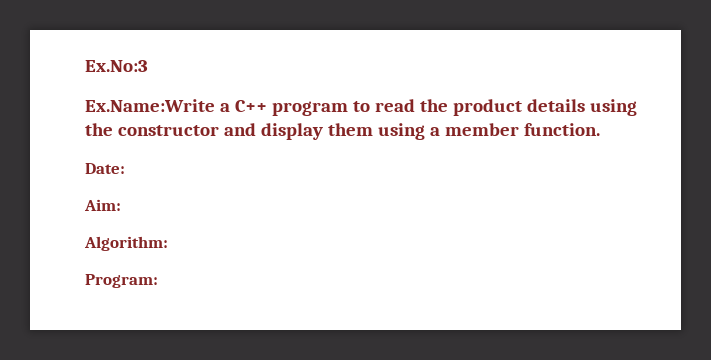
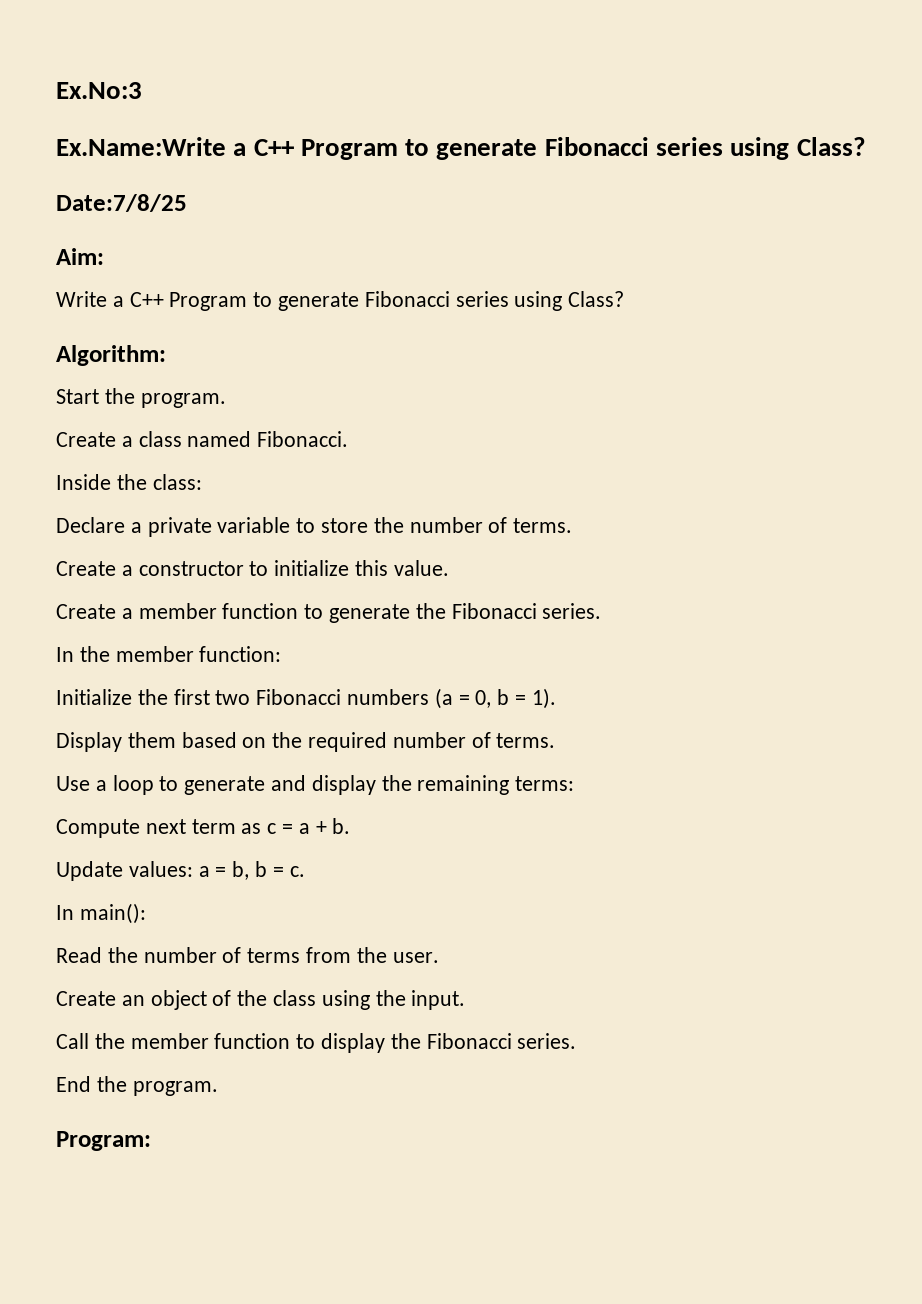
- Ex.Name:Write a C++ program to read the product details using the constructor and display them using a member function.
- Date:
+ Ex.Name:Write a C++ Program to generate Fibonacci series using Class?
+ Date:7/8/25
  Aim:
+ Write a C++ Program to generate Fibonacci series using Class?
  Algorithm:
+ Start the program.
+ Create a class named Fibonacci.
+ Inside the class:
+ Declare a private variable to store the number of terms.
+ Create a constructor to initialize this value.
+ Create a member function to generate the Fibonacci series.
+ In the member function:
+ Initialize the first two Fibonacci numbers (a = 0, b = 1).
+ Display them based on the required number of terms.
+ Use a loop to generate and display the remaining terms:
+ Compute next term as c = a + b.
+ Update values: a = b, b = c.
+ In main():
+ Read the number of terms from the user.
+ Create an object of the class using the input.
+ Call the member function to display the Fibonacci series.
+ End the program.

